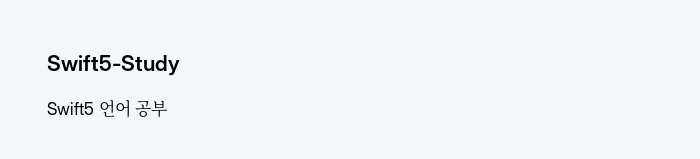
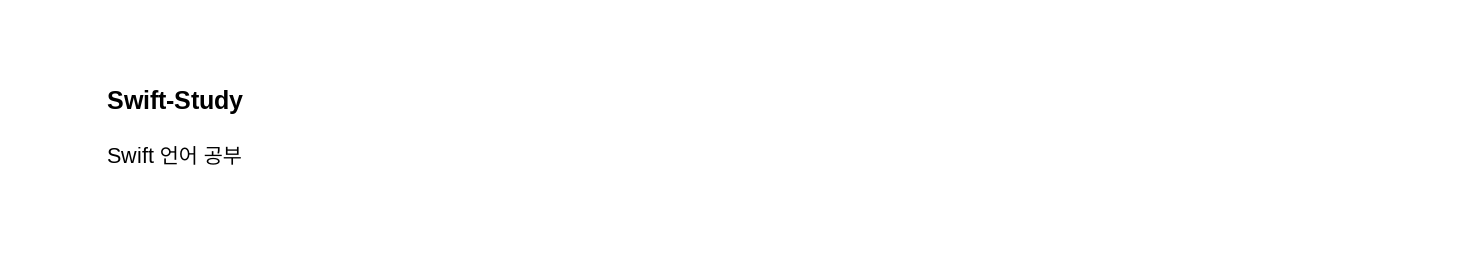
- Swift5-Study
- Swift5 언어 공부
+ Swift-Study
+ Swift 언어 공부

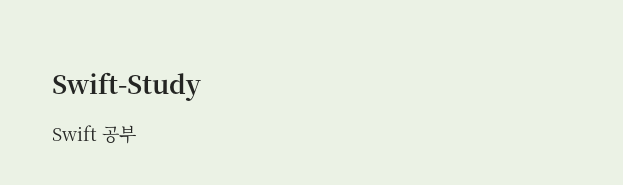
- Swift 언어 공부
+ Swift 공부

